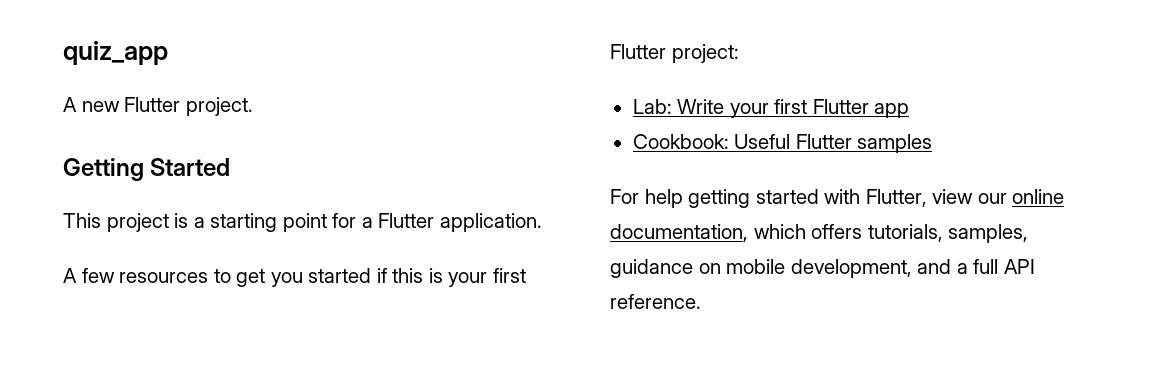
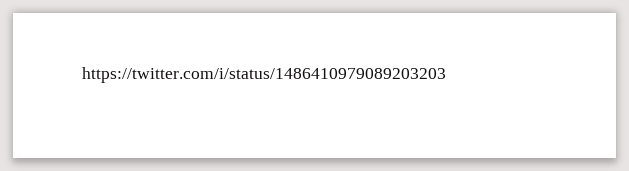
- quiz_app
- A new Flutter project.
- Getting Started
- This project is a starting point for a Flutter application.
- A few resources to get you started if this is your first Flutter project:
- Lab: Write your first Flutter app
- Cookbook: Useful Flutter samples
- For help getting started with Flutter, view our online documentation, which offers tutorials, samples, guidance on mobile development, and a full API reference.
+ https://twitter.com/i/status/1486410979089203203

